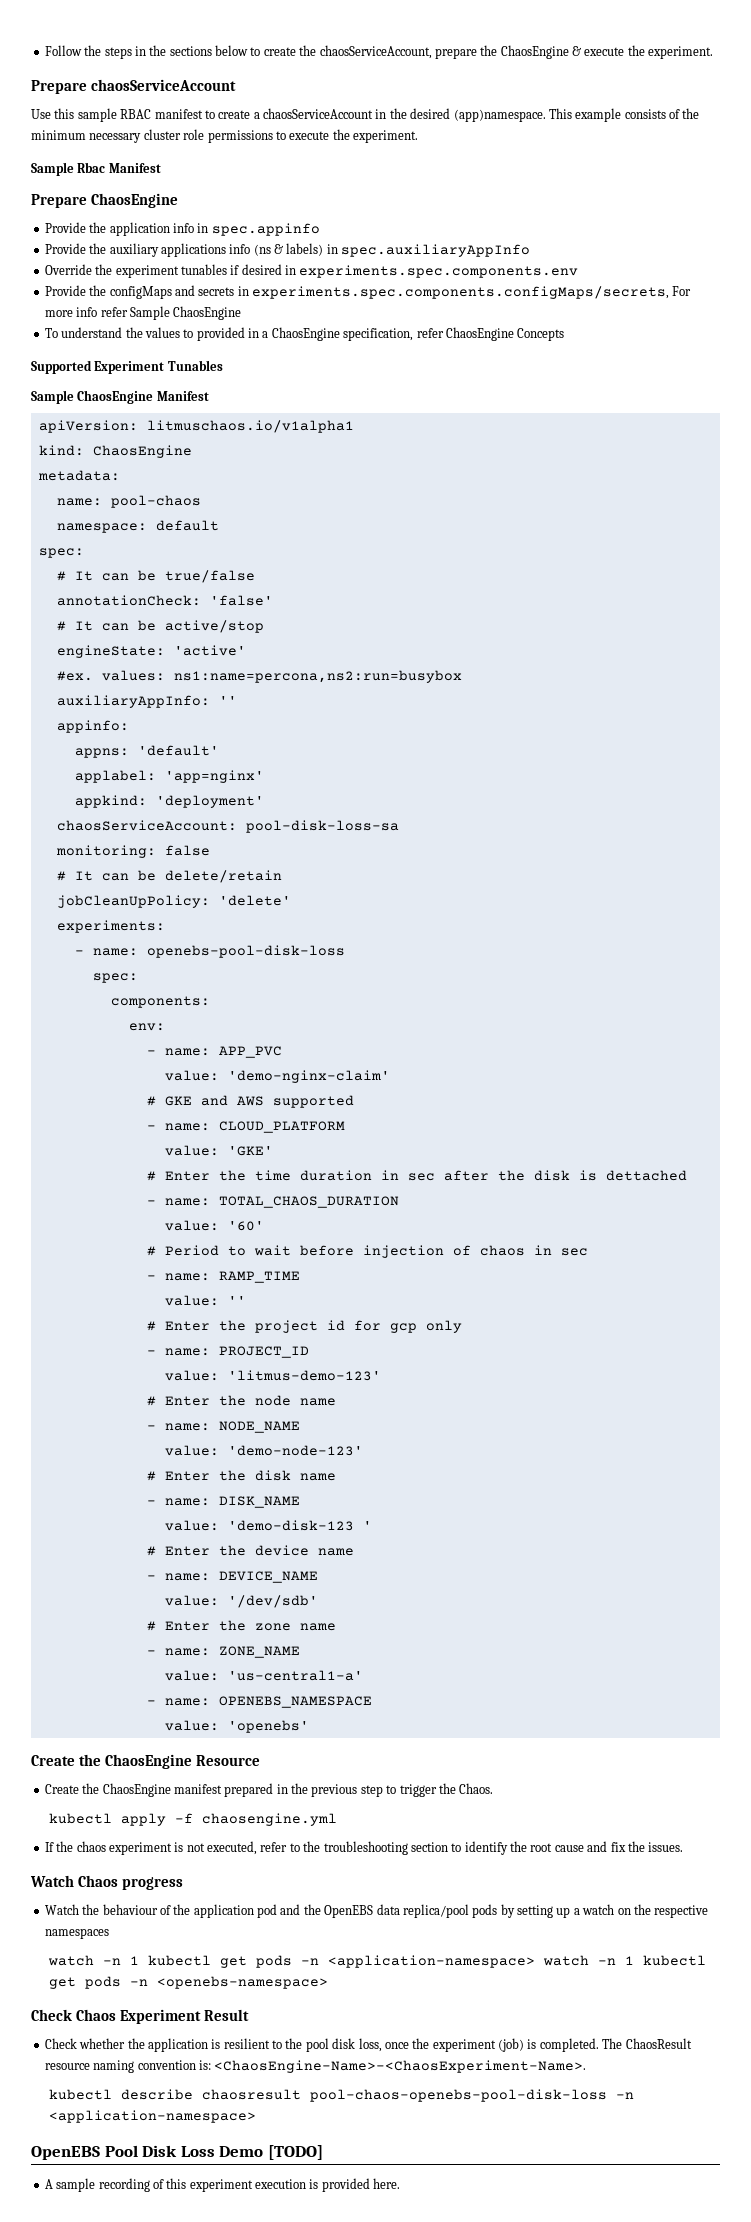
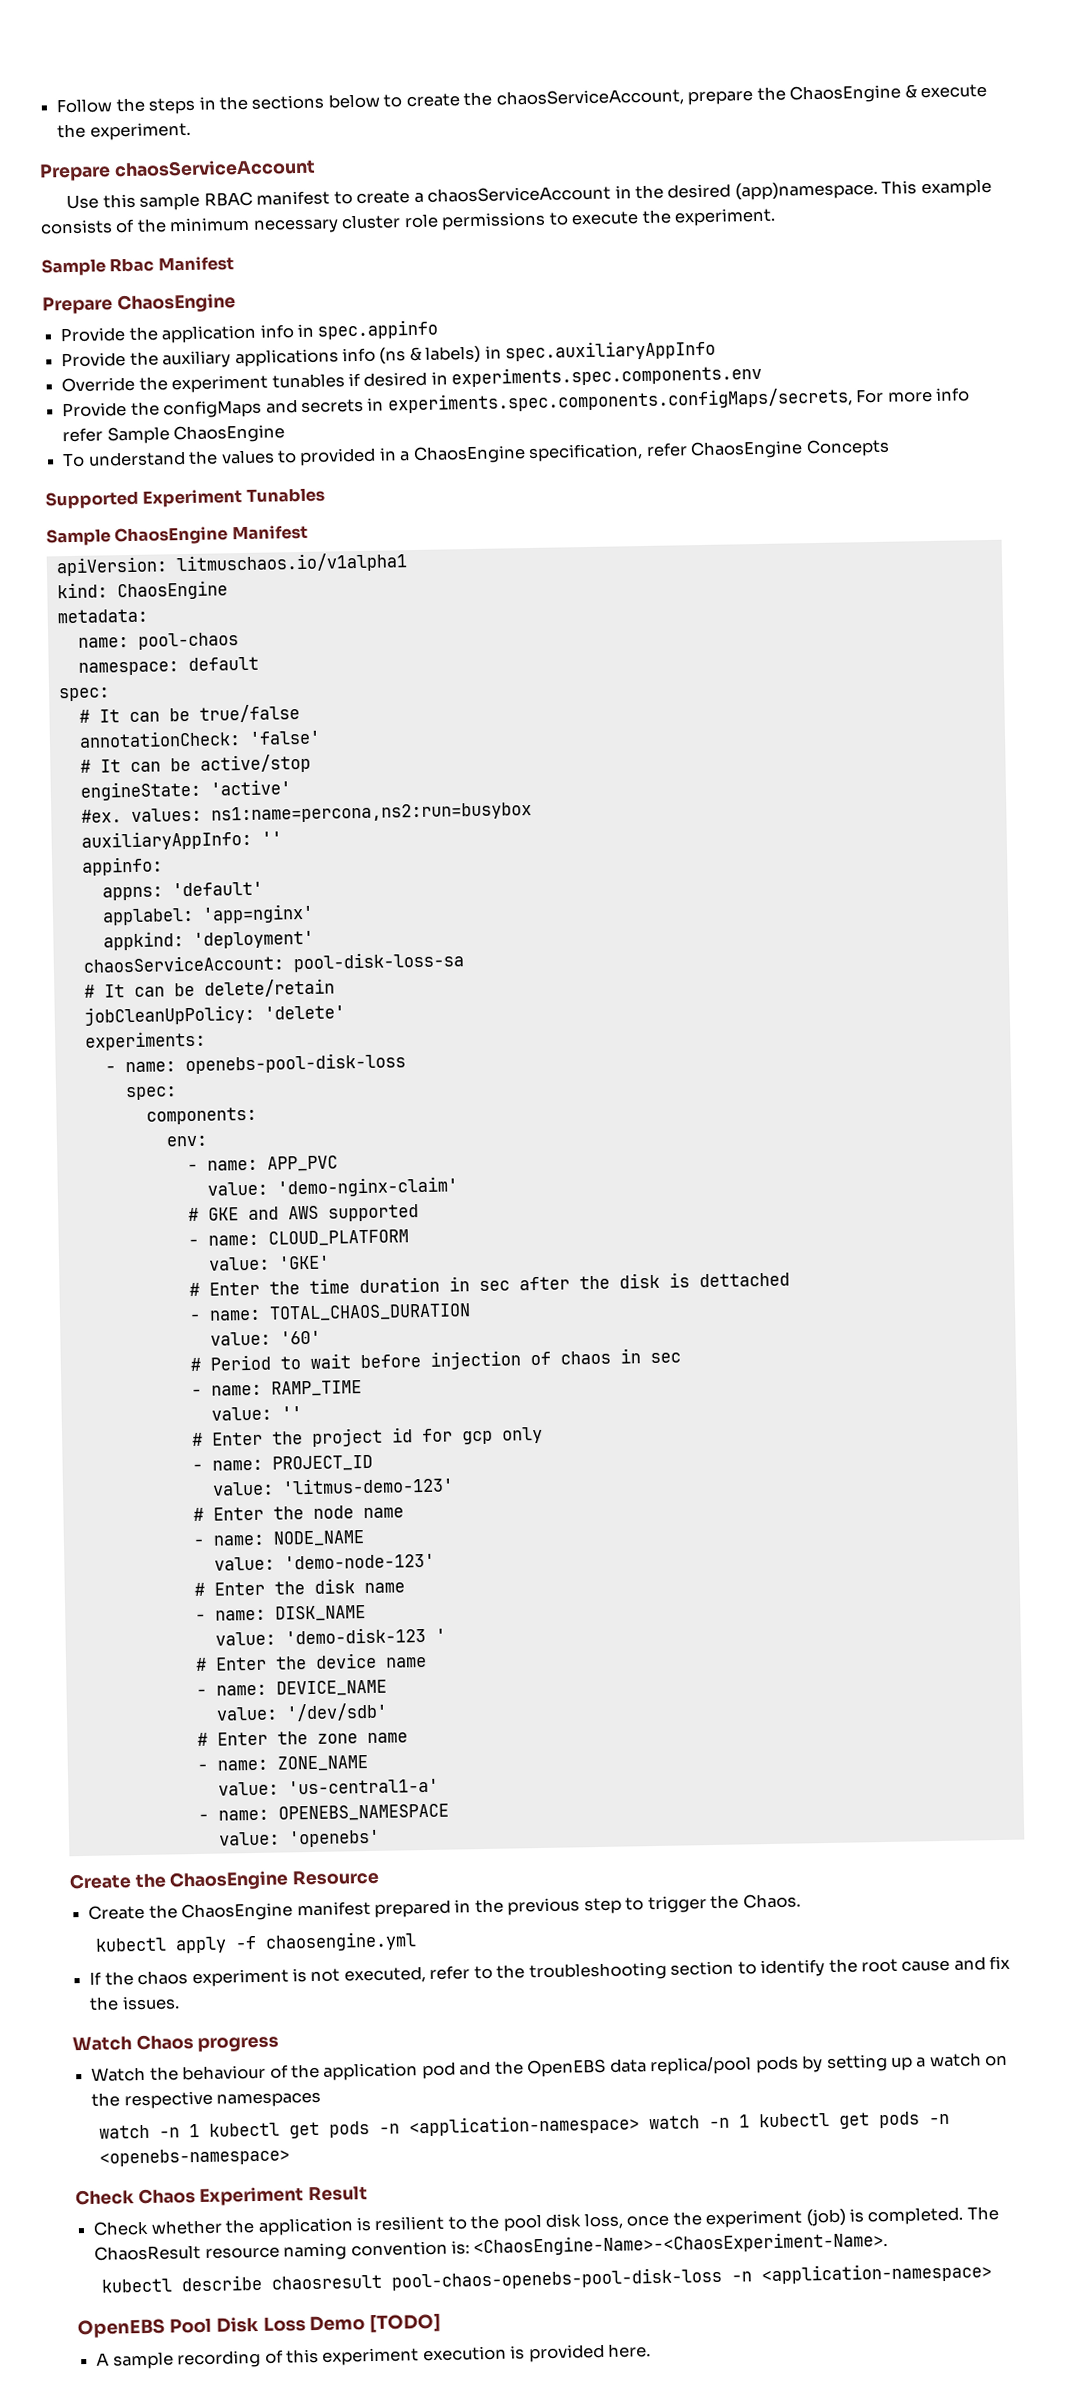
- monitoring: false

